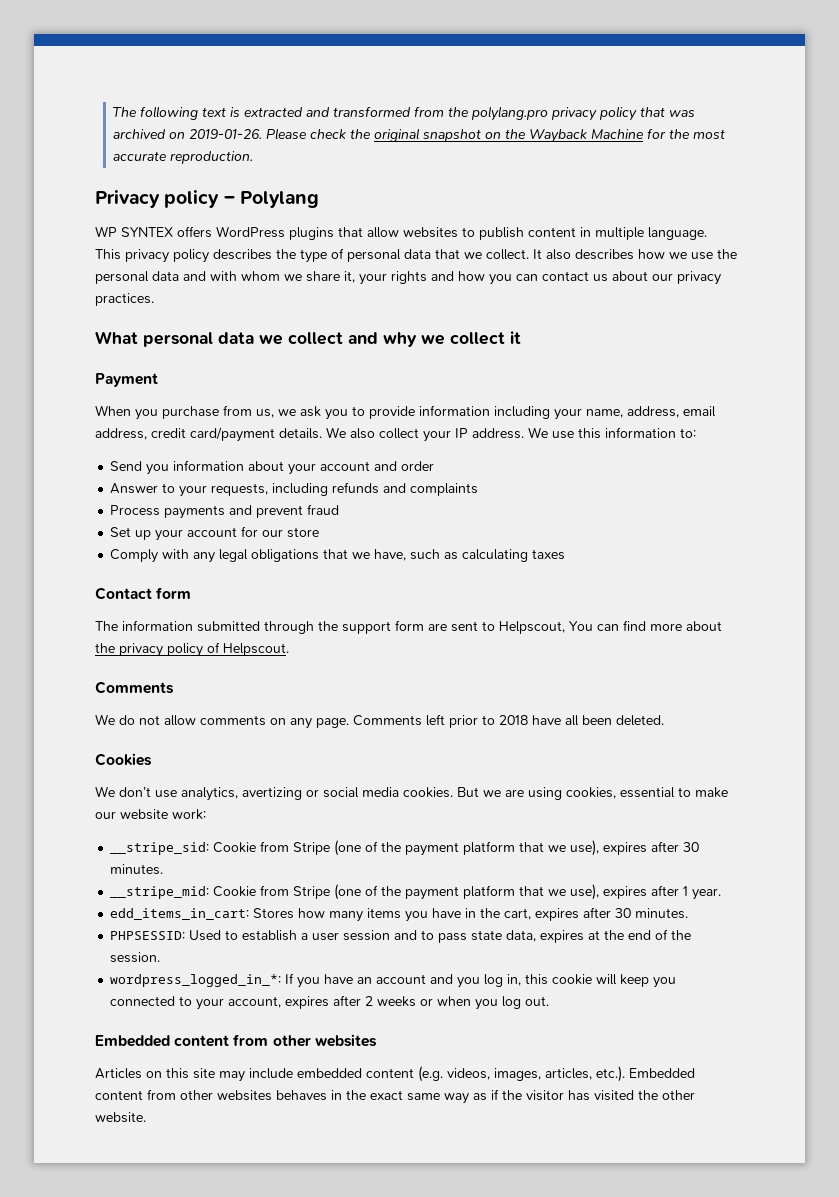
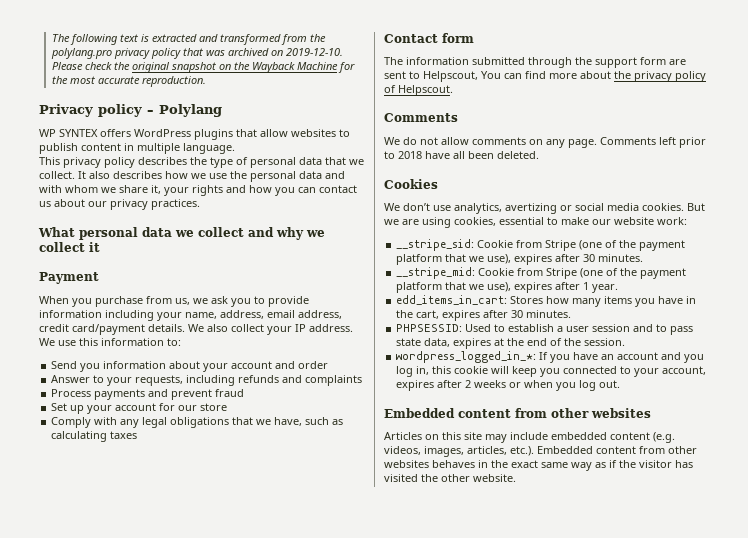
- The following text is extracted and transformed from the polylang.pro privacy policy that was archived on 2019-01-26.
+ The following text is extracted and transformed from the polylang.pro privacy policy that was archived on 2019-12-10.

